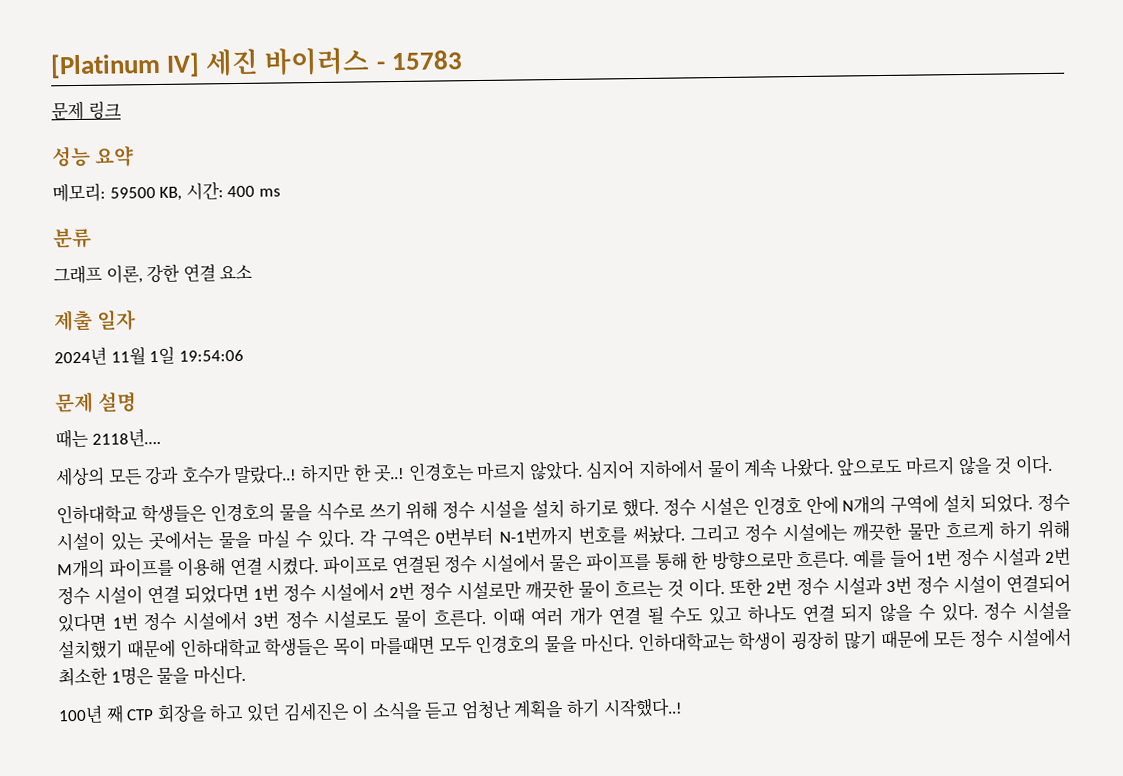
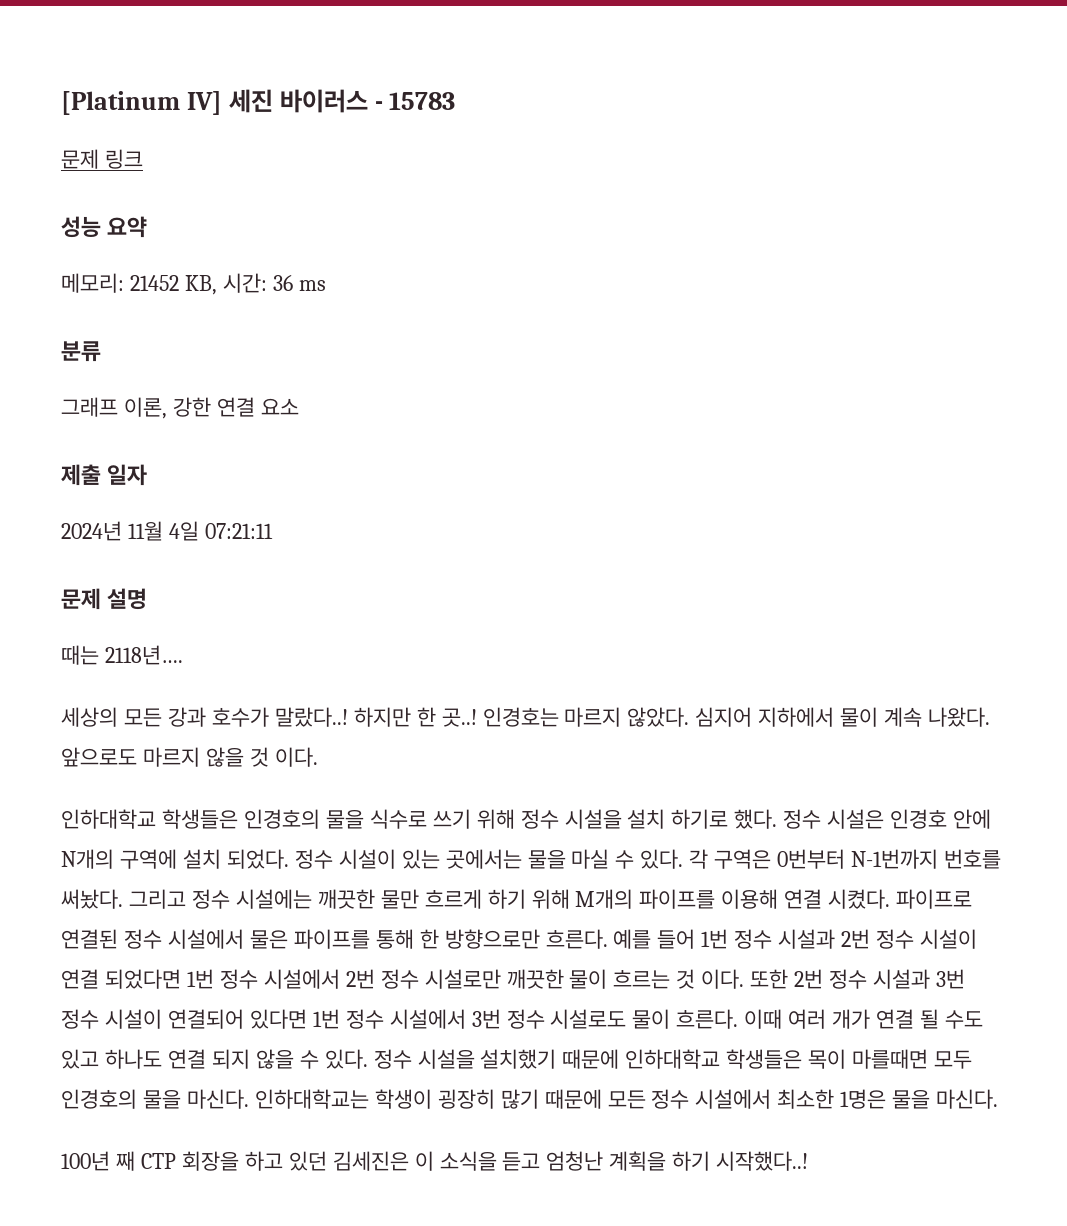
- 메모리: 59500 KB, 시간: 400 ms
+ 메모리: 21452 KB, 시간: 36 ms
- 2024년 11월 1일 19:54:06
+ 2024년 11월 4일 07:21:11

